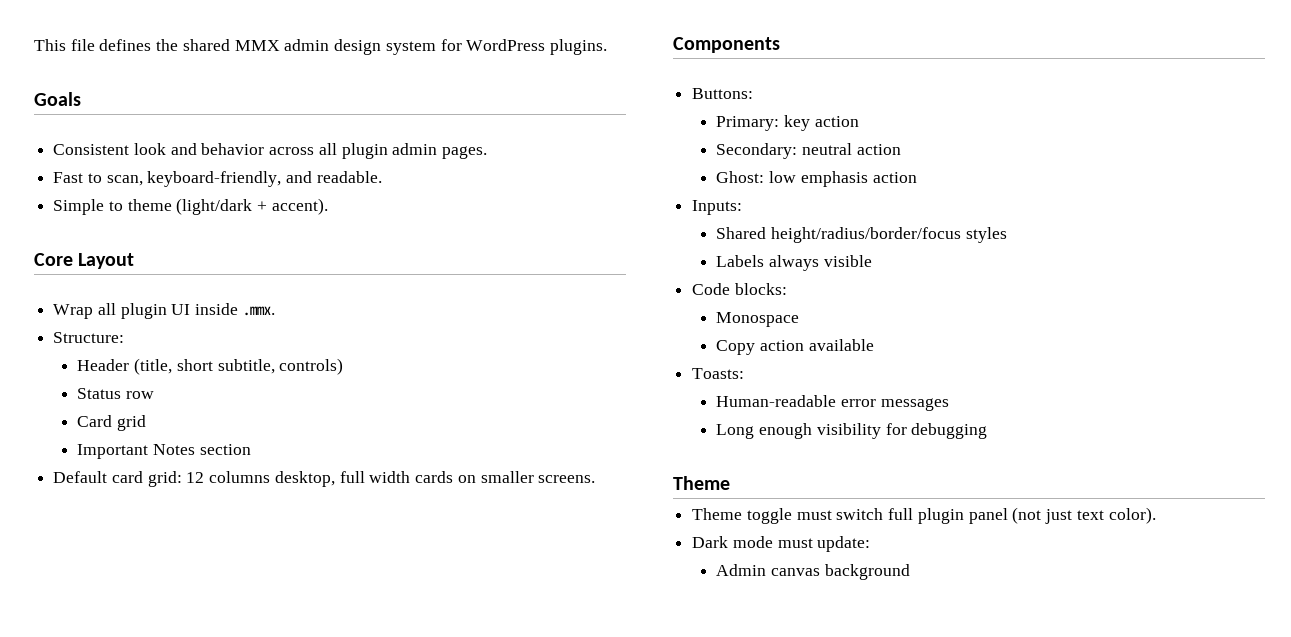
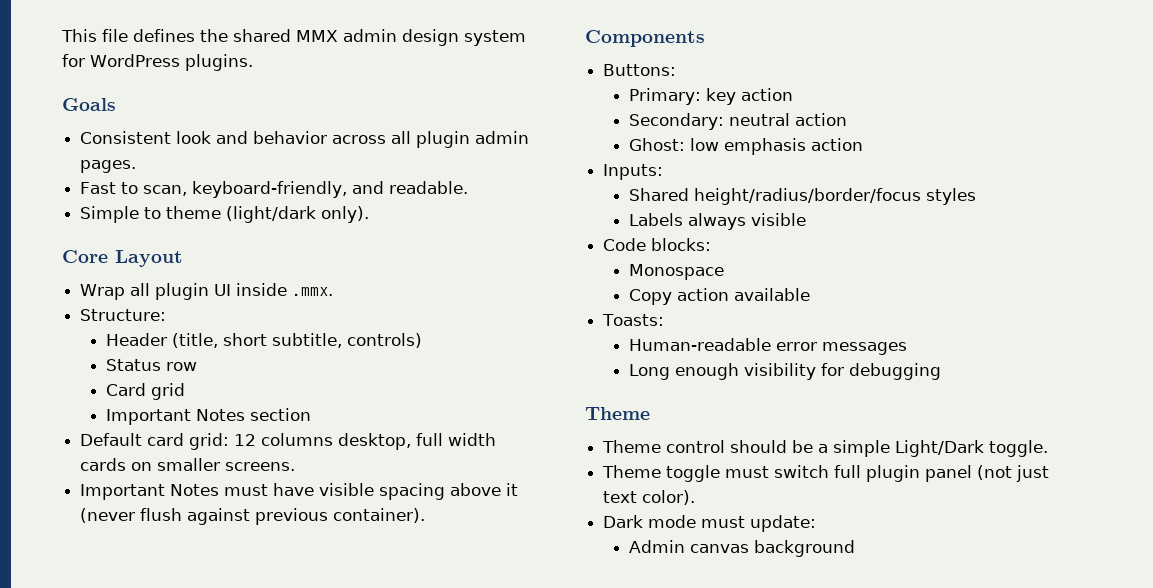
- Simple to theme (light/dark + accent).
+ Simple to theme (light/dark only).
+ Important Notes must have visible spacing above it (never flush against previous container).
+ Theme control should be a simple Light/Dark toggle.

